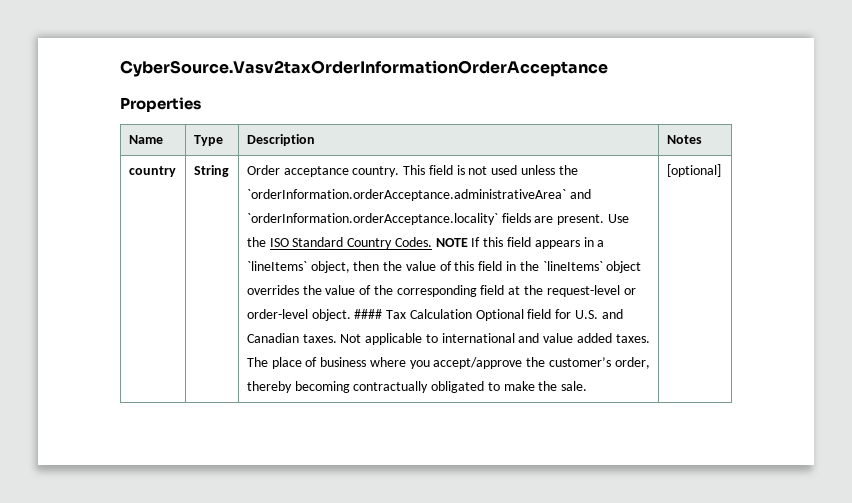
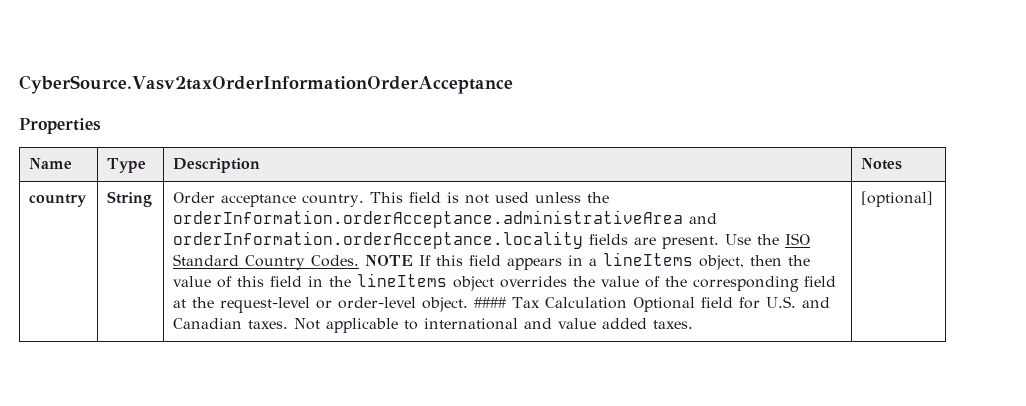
- This field is not used unless the `orderInformation.orderAcceptance.administrativeArea` and `orderInformation.orderAcceptance.locality` fields are present.
+ This field is not used unless the orderInformation.orderAcceptance.administrativeArea and orderInformation.orderAcceptance.locality fields are present.
- NOTE If this field appears in a `lineItems` object, then the value of this field in the `lineItems` object overrides the value of the corresponding field at the request-level or order-level object.
+ NOTE If this field appears in a lineItems object, then the value of this field in the lineItems object overrides the value of the corresponding field at the request-level or order-level object.
- The place of business where you accept/approve the customer’s order, thereby becoming contractually obligated to make the sale.

